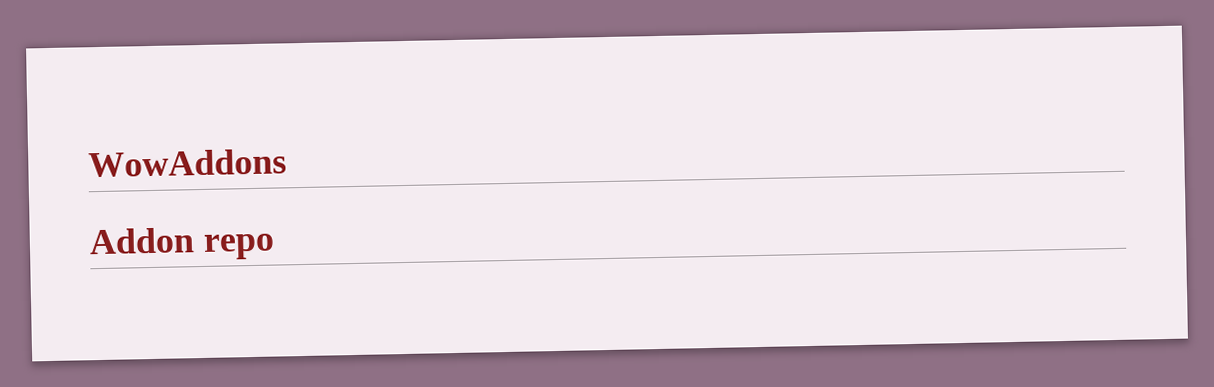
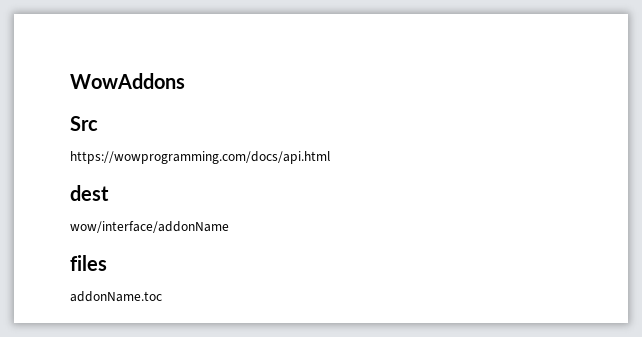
- Addon repo
+ Src
+ https://wowprogramming.com/docs/api.html
+ dest
+ wow/interface/addonName
+ files
+ addonName.toc

